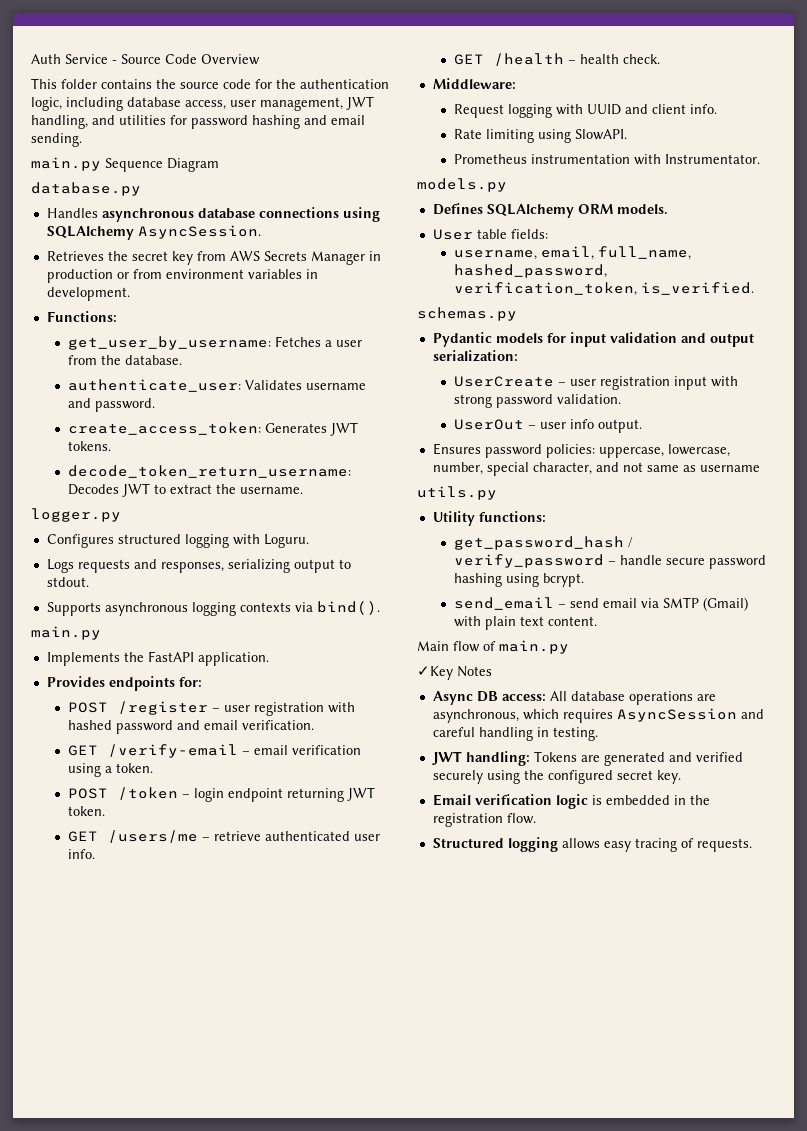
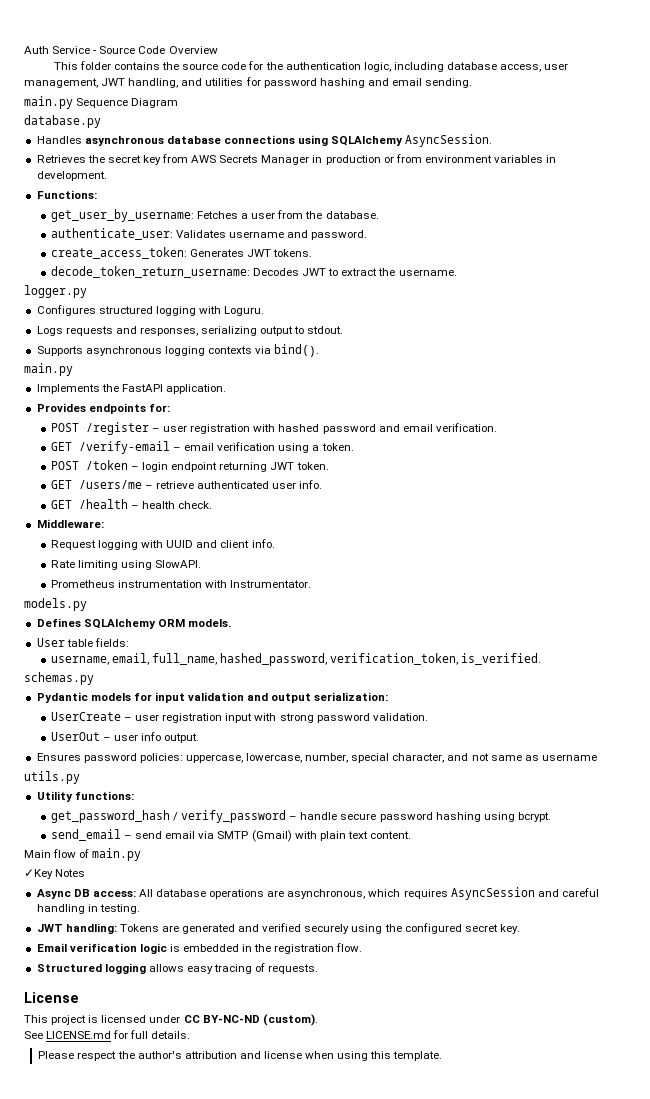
+ License
+ This project is licensed under CC BY-NC-ND (custom).
+ See LICENSE.md for full details.
+ Please respect the author's attribution and license when using this template.

